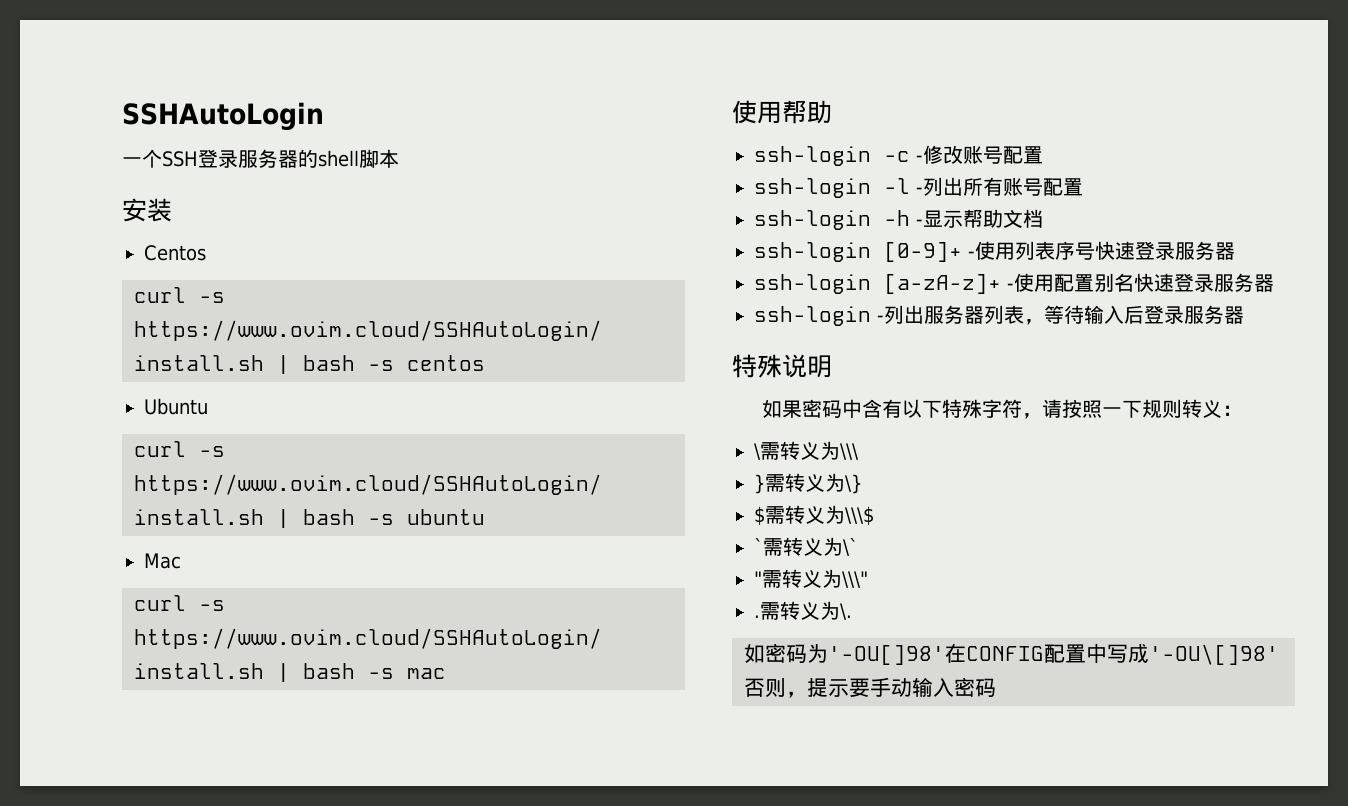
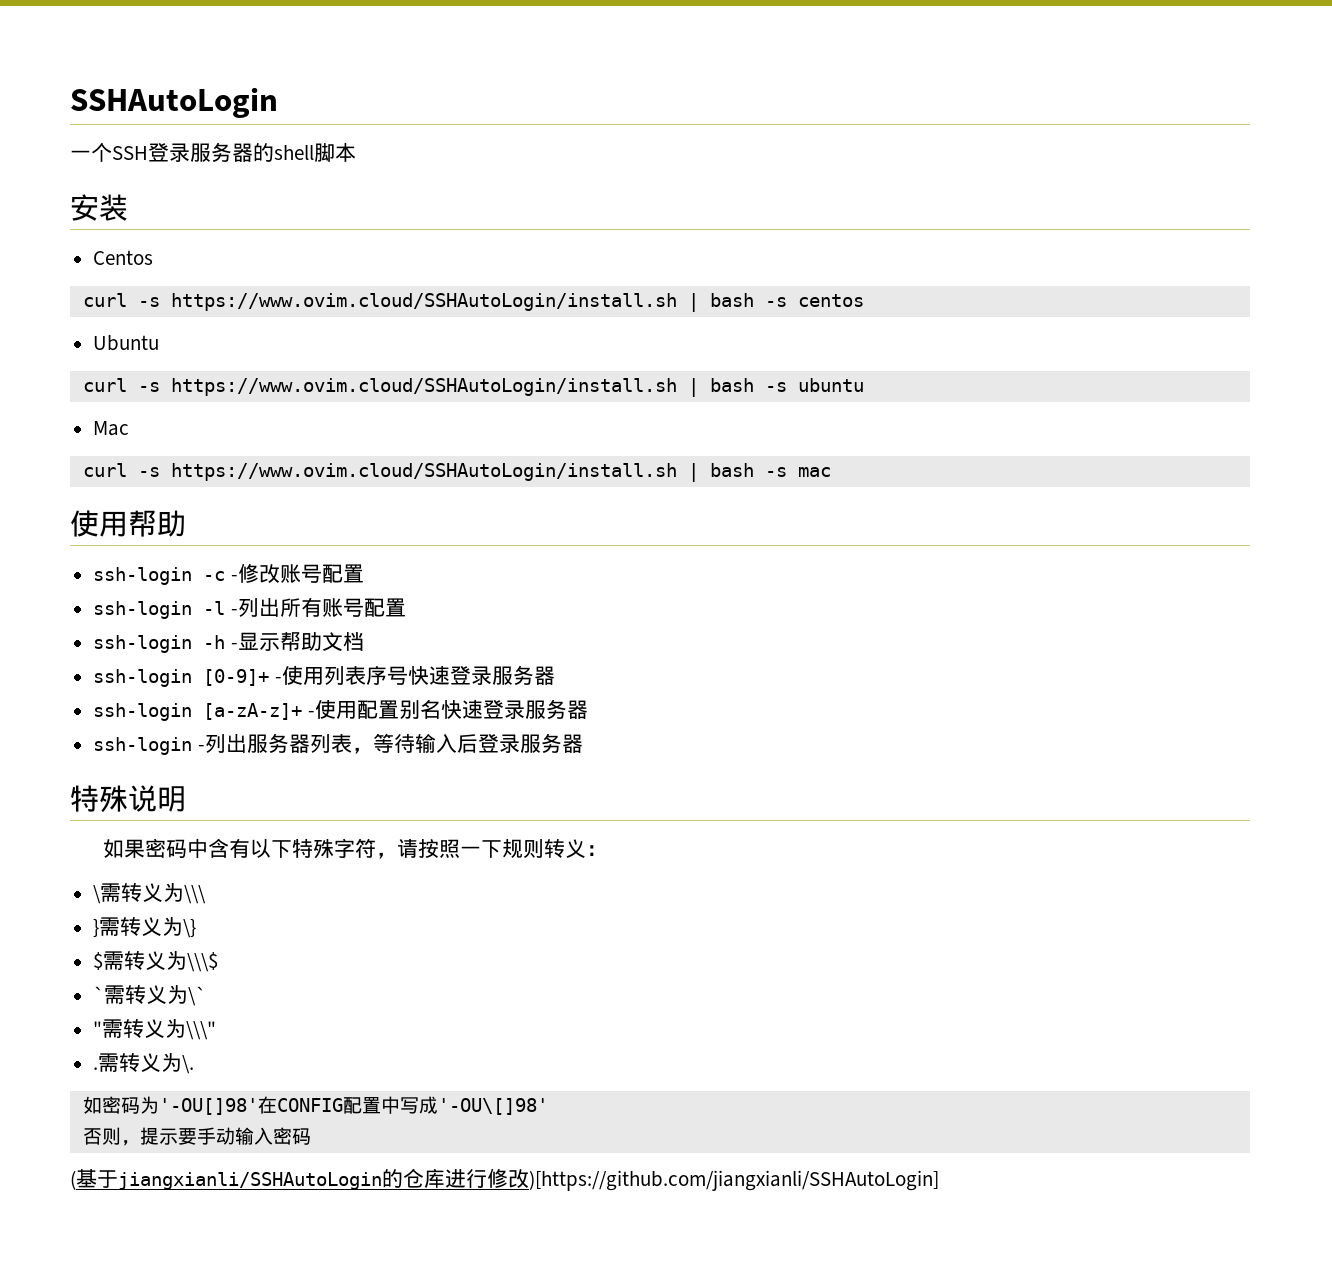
+ (基于jiangxianli/SSHAutoLogin的仓库进行修改)[https://github.com/jiangxianli/SSHAutoLogin]

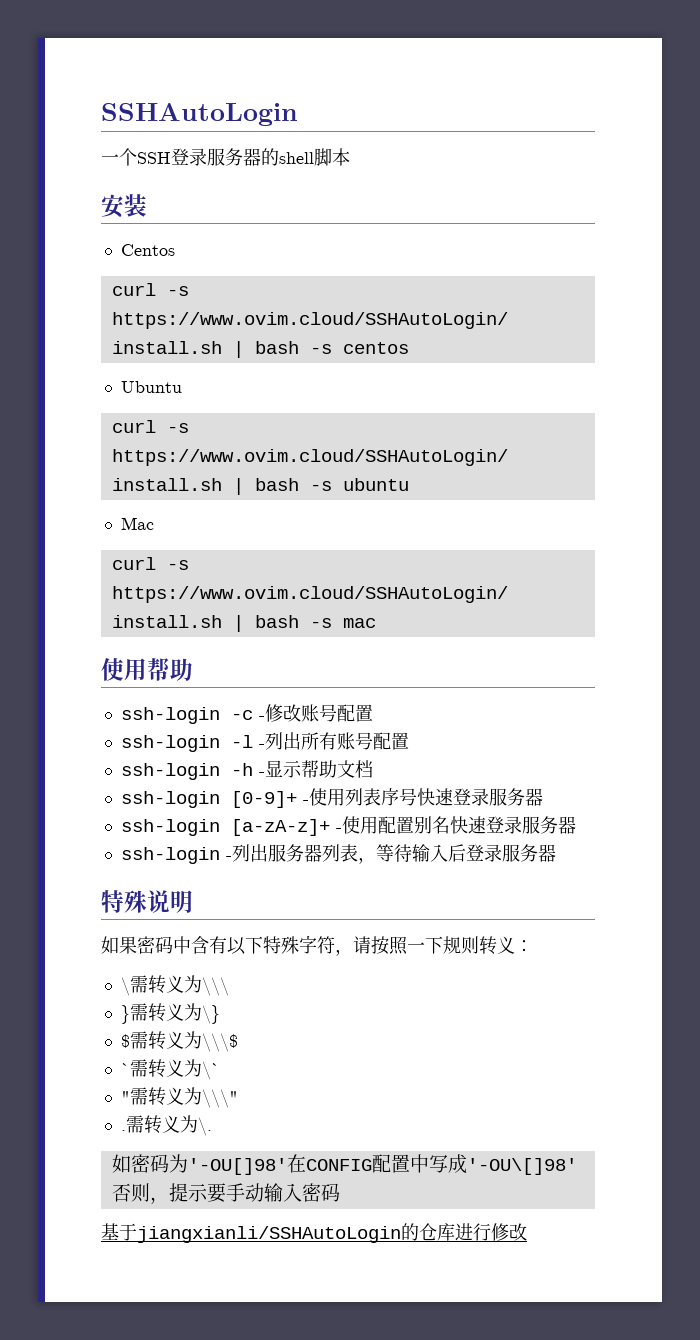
- (基于jiangxianli/SSHAutoLogin的仓库进行修改)[https://github.com/jiangxianli/SSHAutoLogin]
+ 基于jiangxianli/SSHAutoLogin的仓库进行修改

